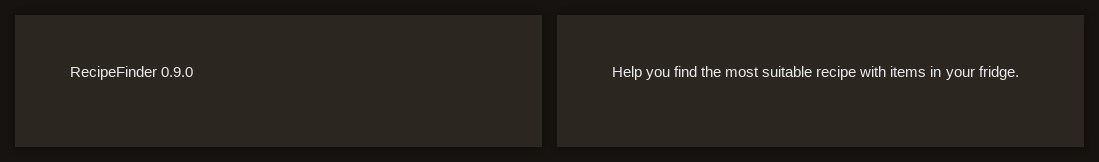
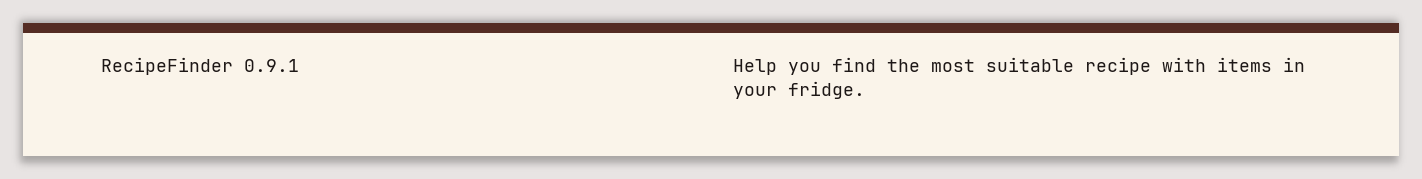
- RecipeFinder 0.9.0
+ RecipeFinder 0.9.1

